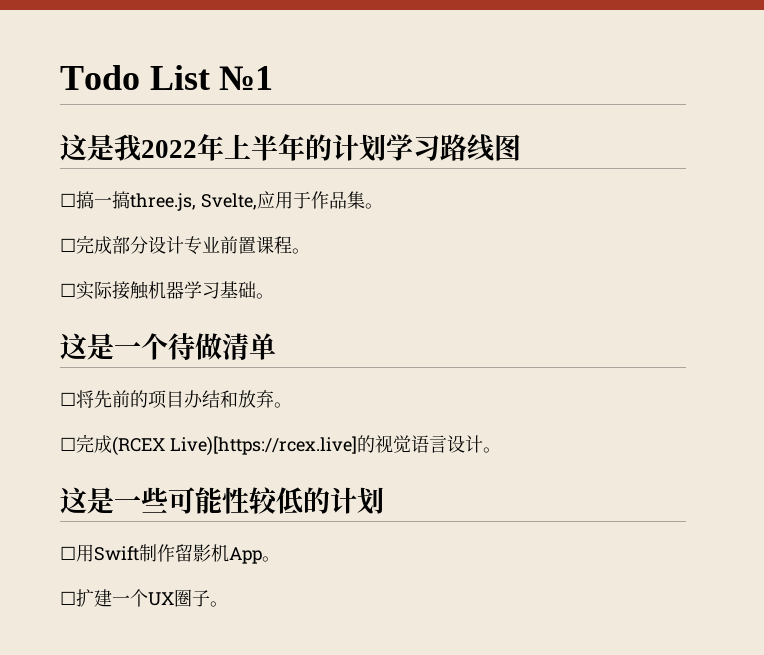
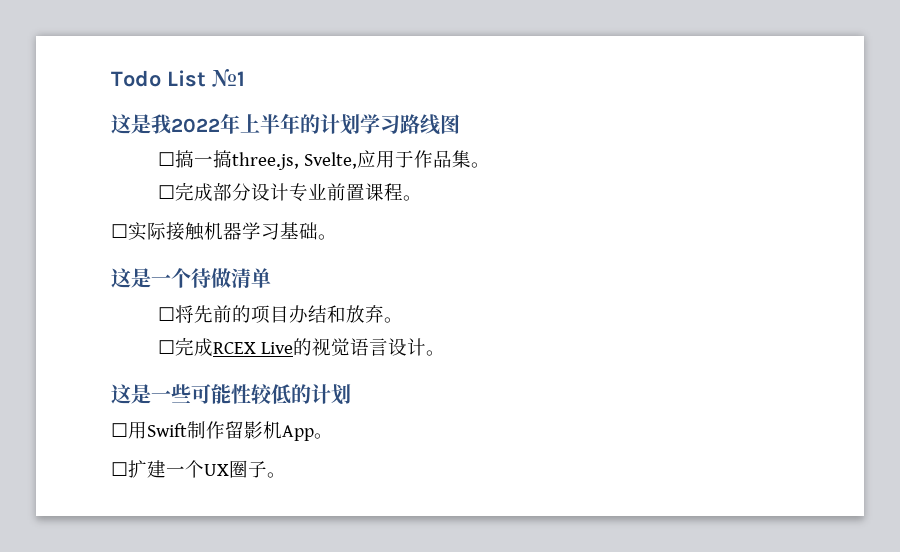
- ☐完成(RCEX Live)[https://rcex.live]的视觉语言设计。
+ ☐完成RCEX Live的视觉语言设计。

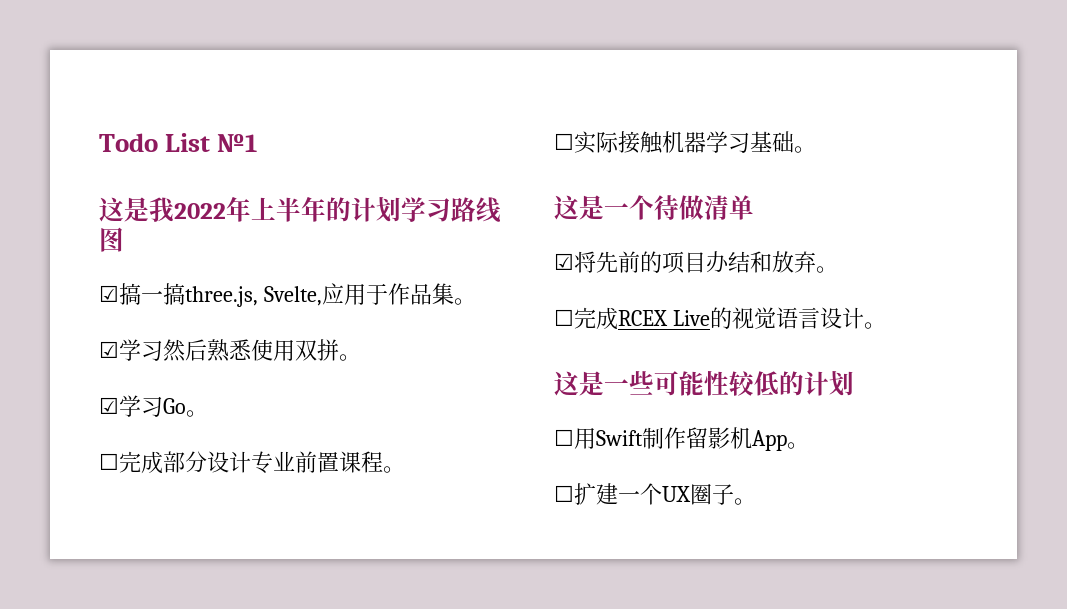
- ☐搞一搞three.js, Svelte,应用于作品集。
+ ☑搞一搞three.js, Svelte,应用于作品集。
+ ☑学习然后熟悉使用双拼。
+ ☑学习Go。
- ☐将先前的项目办结和放弃。
+ ☑将先前的项目办结和放弃。

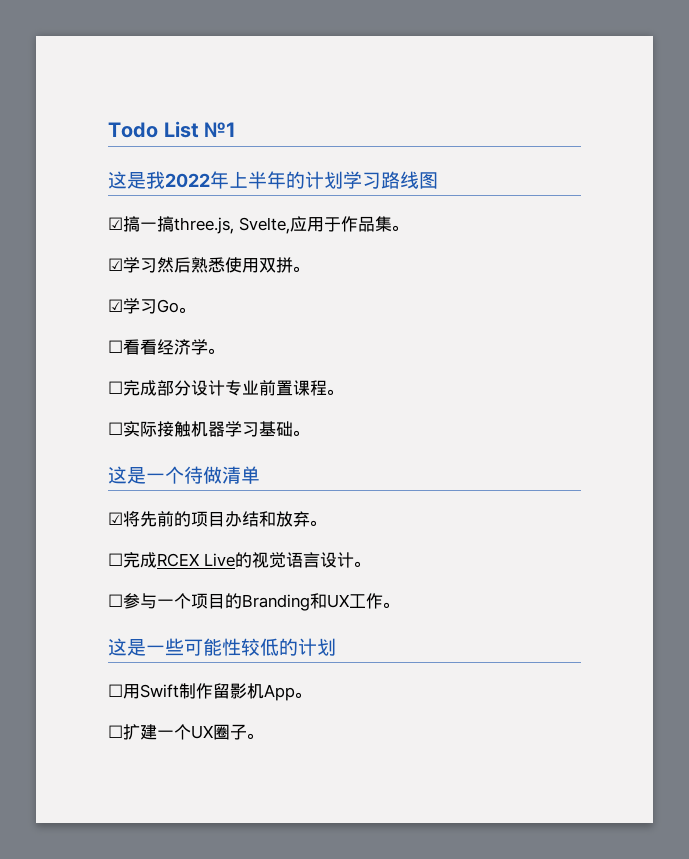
+ ☐看看经济学。
+ ☐参与一个项目的Branding和UX工作。

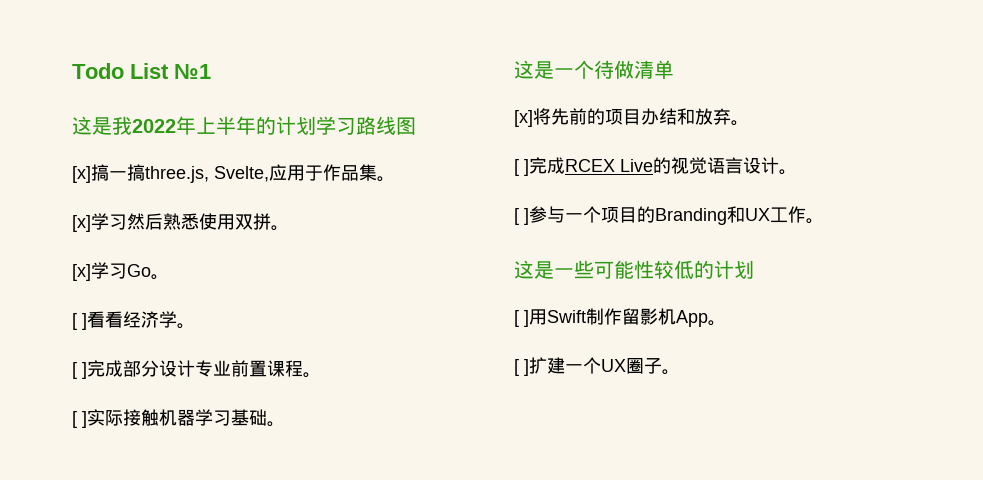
- ☑搞一搞three.js, Svelte,应用于作品集。
+ [x]搞一搞three.js, Svelte,应用于作品集。
- ☑学习然后熟悉使用双拼。
+ [x]学习然后熟悉使用双拼。
- ☑学习Go。
+ [x]学习Go。
- ☐看看经济学。
+ [ ]看看经济学。
- ☐完成部分设计专业前置课程。
+ [ ]完成部分设计专业前置课程。
- ☐实际接触机器学习基础。
+ [ ]实际接触机器学习基础。
- ☑将先前的项目办结和放弃。
+ [x]将先前的项目办结和放弃。
- ☐完成RCEX Live的视觉语言设计。
+ [ ]完成RCEX Live的视觉语言设计。
- ☐参与一个项目的Branding和UX工作。
+ [ ]参与一个项目的Branding和UX工作。
- ☐用Swift制作留影机App。
+ [ ]用Swift制作留影机App。
- ☐扩建一个UX圈子。
+ [ ]扩建一个UX圈子。

